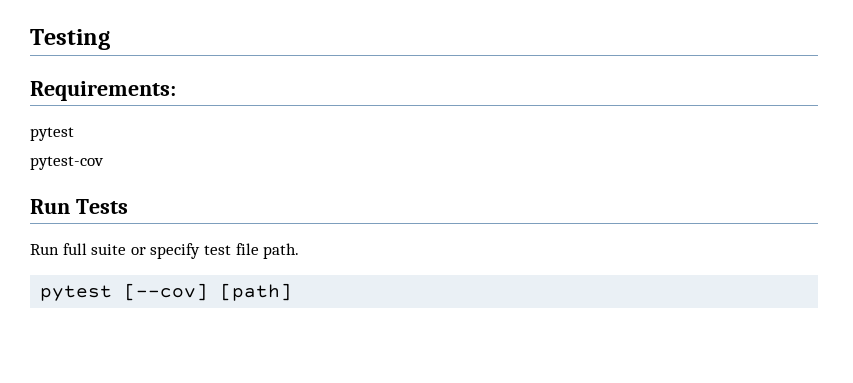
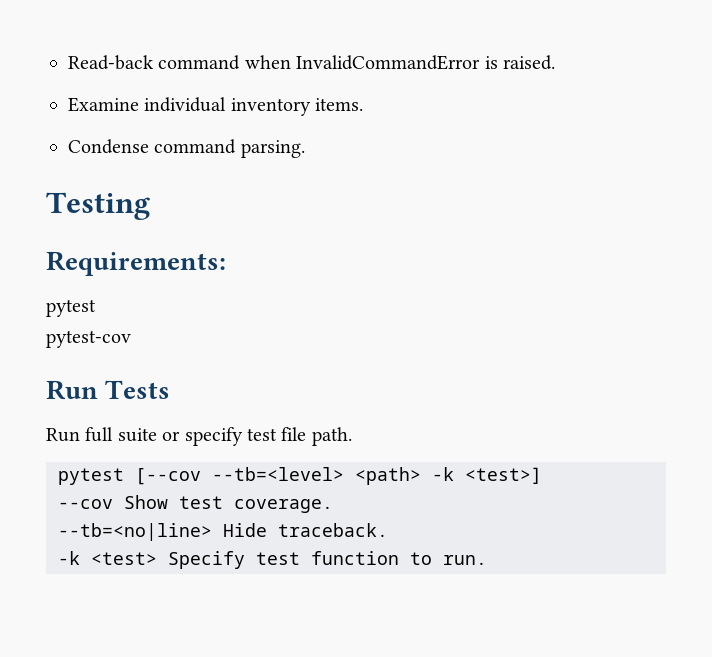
+ Read-back command when InvalidCommandError is raised.
+ Examine individual inventory items.
+ Condense command parsing.
- pytest [--cov] [path]
+ pytest [--cov --tb=<level> <path> -k <test>]
+ --cov Show test coverage.
+ --tb=<no|line> Hide traceback.
+ -k <test> Specify test function to run.

